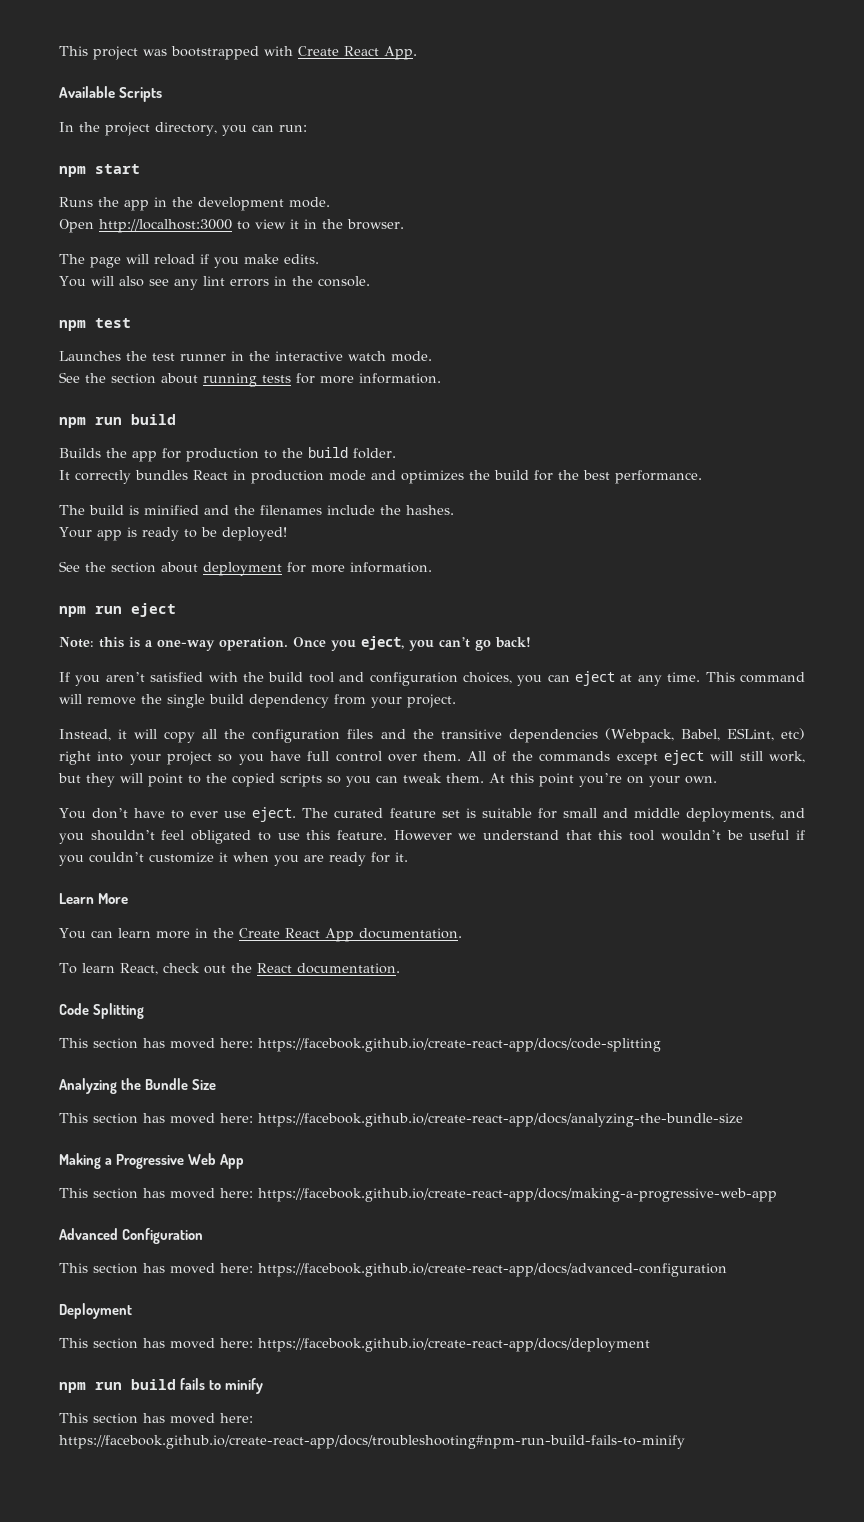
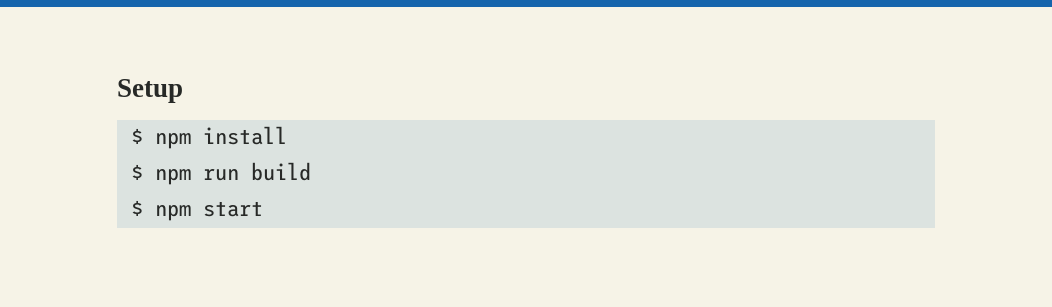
- This project was bootstrapped with Create React App.
- Available Scripts
- In the project directory, you can run:
- npm start
- Runs the app in the development mode.
- Open http://localhost:3000 to view it in the browser.
- The page will reload if you make edits.
- You will also see any lint errors in the console.
- npm test
- Launches the test runner in the interactive watch mode.
- See the section about running tests for more information.
- npm run build
- Builds the app for production to the build folder.
- It correctly bundles React in production mode and optimizes the build for the best performance.
- The build is minified and the filenames include the hashes.
- Your app is ready to be deployed!
- See the section about deployment for more information.
- npm run eject
- Note: this is a one-way operation. Once you eject, you can’t go back!
- If you aren’t satisfied with the build tool and configuration choices, you can eject at any time. This command will remove the single build dependency from your project.
- Instead, it will copy all the configuration files and the transitive dependencies (Webpack, Babel, ESLint, etc) right into your project so you have full control over them. All of the commands except eject will still work, but they will point to the copied scripts so you can tweak them. At this point you’re on your own.
- You don’t have to ever use eject. The curated feature set is suitable for small and middle deployments, and you shouldn’t feel obligated to use this feature. However we understand that this tool wouldn’t be useful if you couldn’t customize it when you are ready for it.
- Learn More
- You can learn more in the Create React App documentation.
- To learn React, check out the React documentation.
- Code Splitting
- This section has moved here: https://facebook.github.io/create-react-app/docs/code-splitting
- Analyzing the Bundle Size
- This section has moved here: https://facebook.github.io/create-react-app/docs/analyzing-the-bundle-size
- Making a Progressive Web App
- This section has moved here: https://facebook.github.io/create-react-app/docs/making-a-progressive-web-app
- Advanced Configuration
- This section has moved here: https://facebook.github.io/create-react-app/docs/advanced-configuration
- Deployment
- This section has moved here: https://facebook.github.io/create-react-app/docs/deployment
- npm run build fails to minify
- This section has moved here: https://facebook.github.io/create-react-app/docs/troubleshooting#npm-run-build-fails-to-minify
+ Setup
+ $ npm install
+ $ npm run build
+ $ npm start

